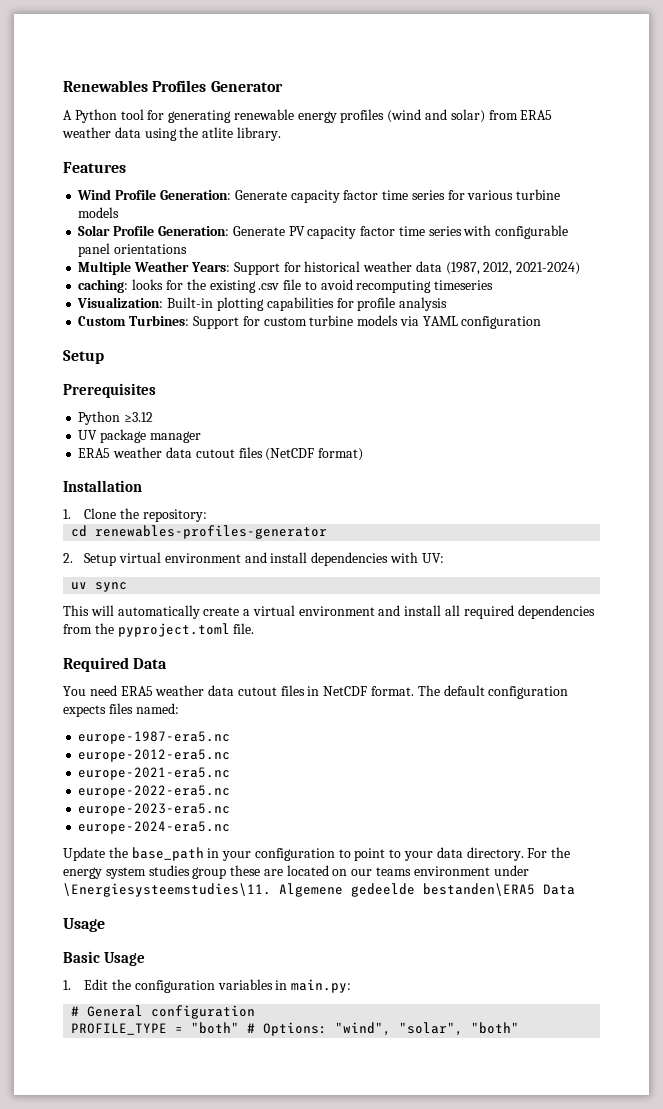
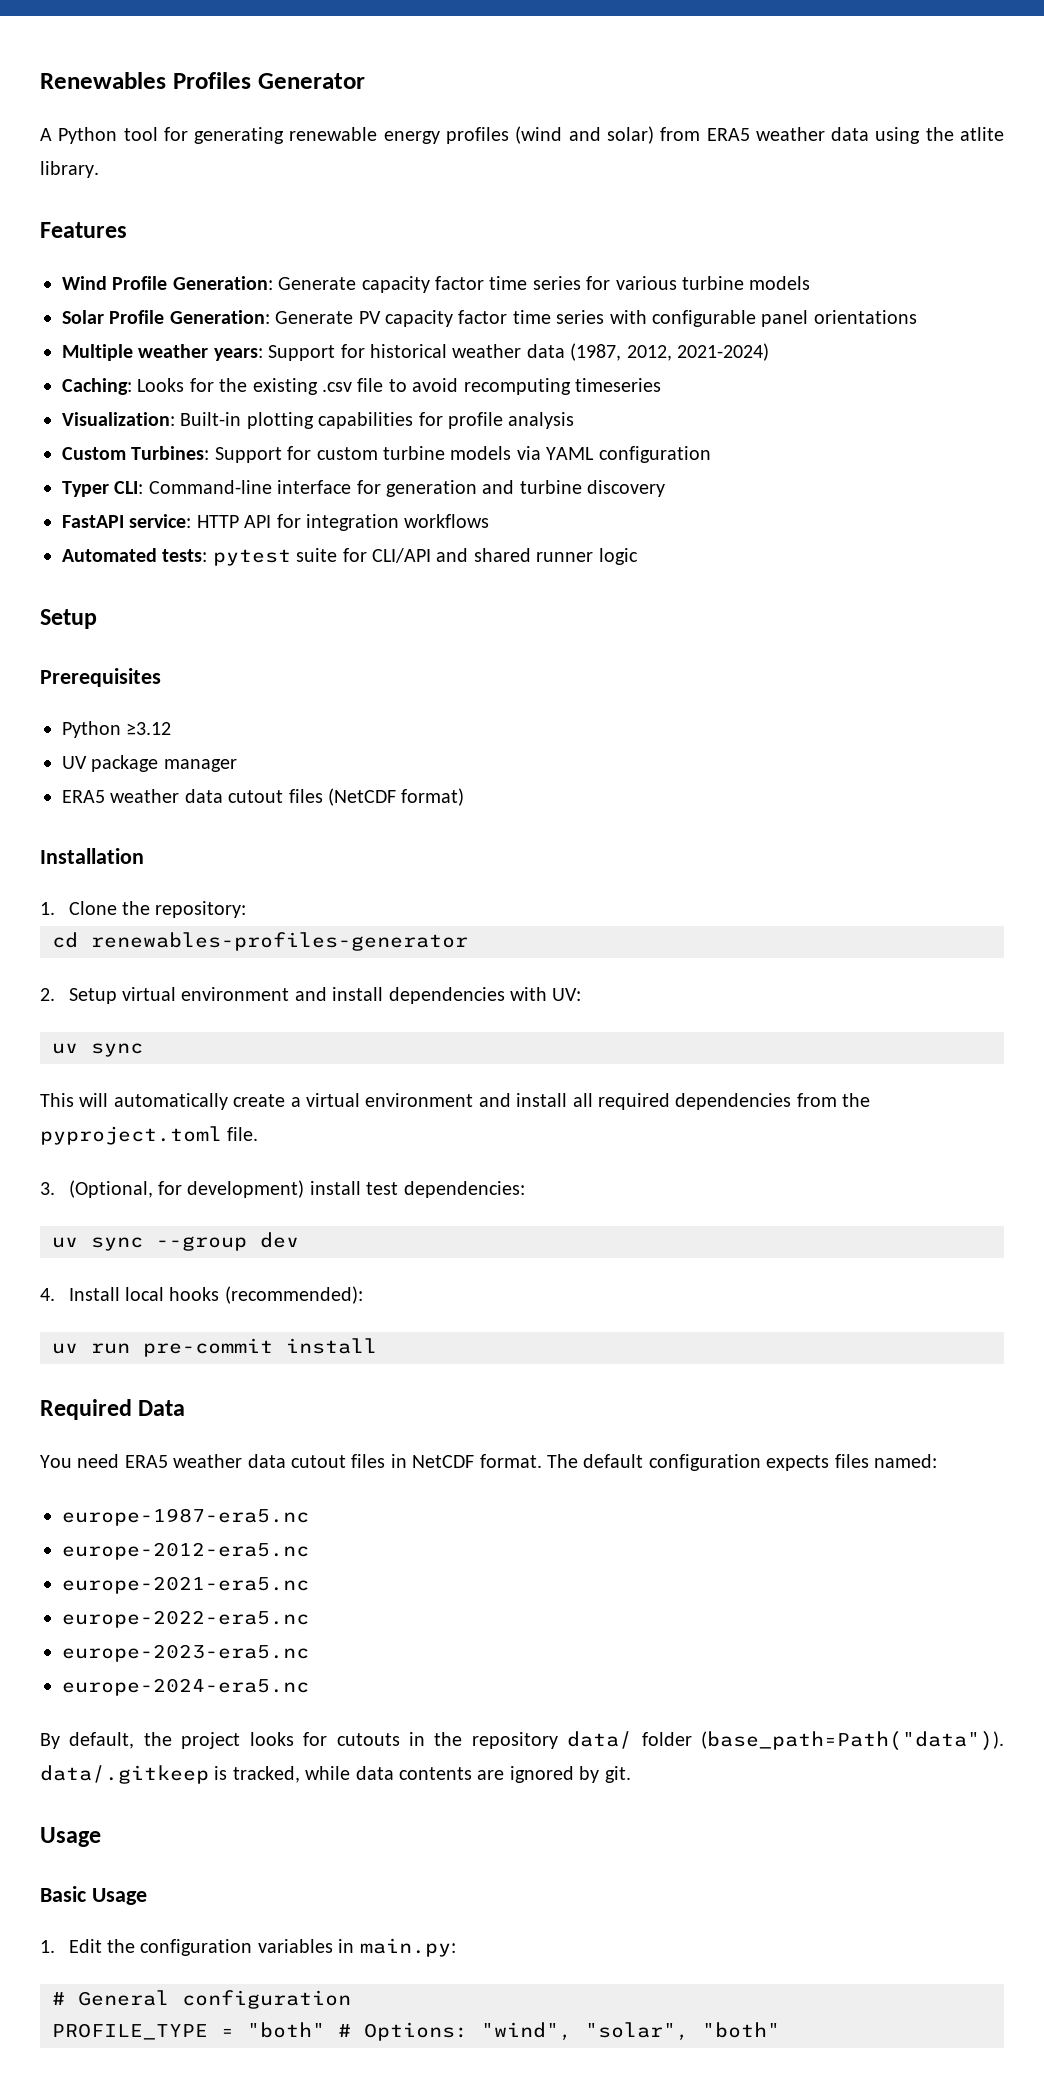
- Multiple Weather Years: Support for historical weather data (1987, 2012, 2021-2024)
+ Multiple weather years: Support for historical weather data (1987, 2012, 2021-2024)
- caching: looks for the existing .csv file to avoid recomputing timeseries
+ Caching: Looks for the existing .csv file to avoid recomputing timeseries
+ Typer CLI: Command-line interface for generation and turbine discovery
+ FastAPI service: HTTP API for integration workflows
+ Automated tests: pytest suite for CLI/API and shared runner logic
+ 3. (Optional, for development) install test dependencies:
+ uv sync --group dev
+ 4. Install local hooks (recommended):
+ uv run pre-commit install
- Update the base_path in your configuration to point to your data directory. For the energy system studies group these are located on our teams environment under \Energiesysteemstudies\11. Algemene gedeelde bestanden\ERA5 Data
+ By default, the project looks for cutouts in the repository data/ folder (base_path=Path("data")). data/.gitkeep is tracked, while data contents are ignored by git.

